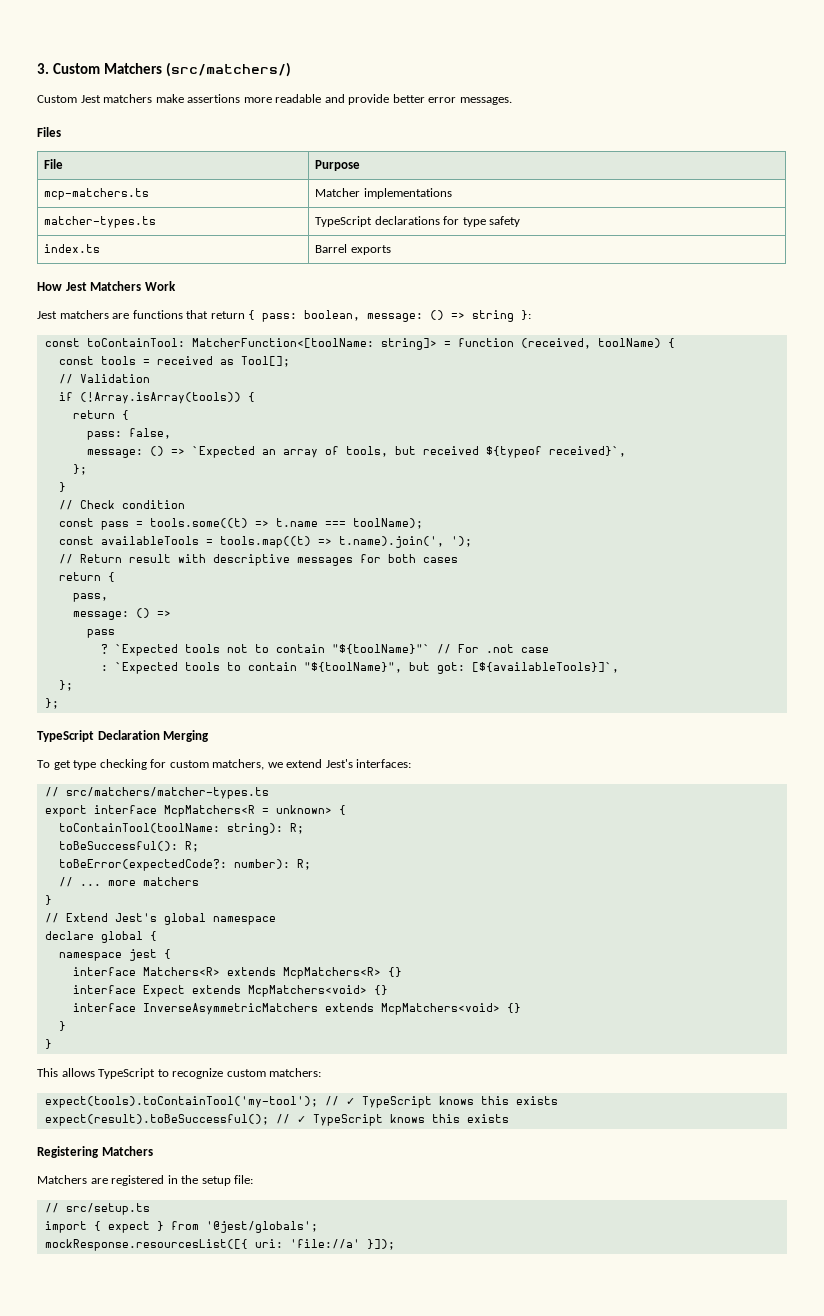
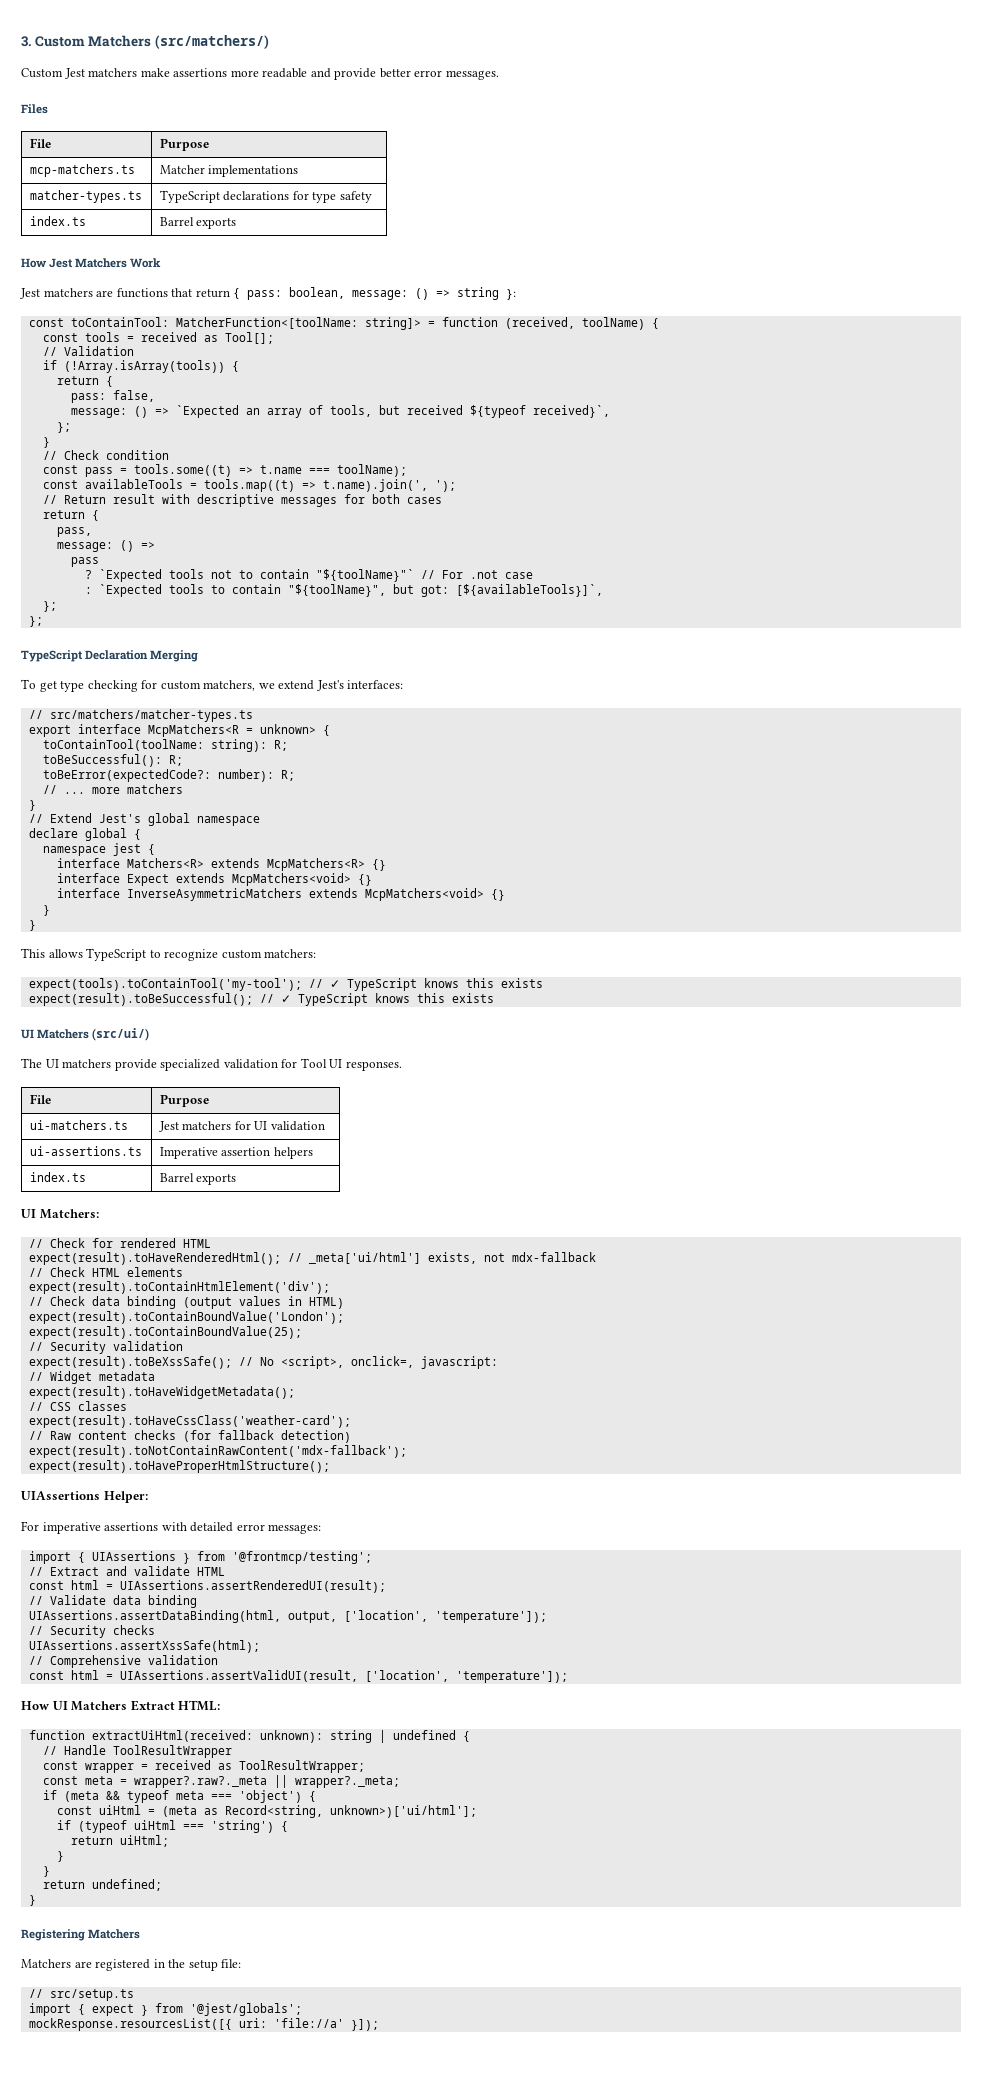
+ UI Matchers (src/ui/)
+ The UI matchers provide specialized validation for Tool UI responses.
+ File | Purpose
+ ui-matchers.ts | Jest matchers for UI validation
+ ui-assertions.ts | Imperative assertion helpers
+ index.ts | Barrel exports
+ UI Matchers:
+ // Check for rendered HTML
+ expect(result).toHaveRenderedHtml(); // _meta['ui/html'] exists, not mdx-fallback
+ // Check HTML elements
+ expect(result).toContainHtmlElement('div');
+ // Check data binding (output values in HTML)
+ expect(result).toContainBoundValue('London');
+ expect(result).toContainBoundValue(25);
+ // Security validation
+ expect(result).toBeXssSafe(); // No <script>, onclick=, javascript:
+ // Widget metadata
+ expect(result).toHaveWidgetMetadata();
+ // CSS classes
+ expect(result).toHaveCssClass('weather-card');
+ // Raw content checks (for fallback detection)
+ expect(result).toNotContainRawContent('mdx-fallback');
+ expect(result).toHaveProperHtmlStructure();
+ UIAssertions Helper:
+ For imperative assertions with detailed error messages:
+ import { UIAssertions } from '@frontmcp/testing';
+ // Extract and validate HTML
+ const html = UIAssertions.assertRenderedUI(result);
+ // Validate data binding
+ UIAssertions.assertDataBinding(html, output, ['location', 'temperature']);
+ // Security checks
+ UIAssertions.assertXssSafe(html);
+ // Comprehensive validation
+ const html = UIAssertions.assertValidUI(result, ['location', 'temperature']);
+ How UI Matchers Extract HTML:
+ function extractUiHtml(received: unknown): string | undefined {
+ // Handle ToolResultWrapper
+ const wrapper = received as ToolResultWrapper;
+ const meta = wrapper?.raw?._meta || wrapper?._meta;
+ if (meta && typeof meta === 'object') {
+ const uiHtml = (meta as Record<string, unknown>)['ui/html'];
+ if (typeof uiHtml === 'string') {
+ return uiHtml;
+ }
+ }
+ return undefined;
+ }

